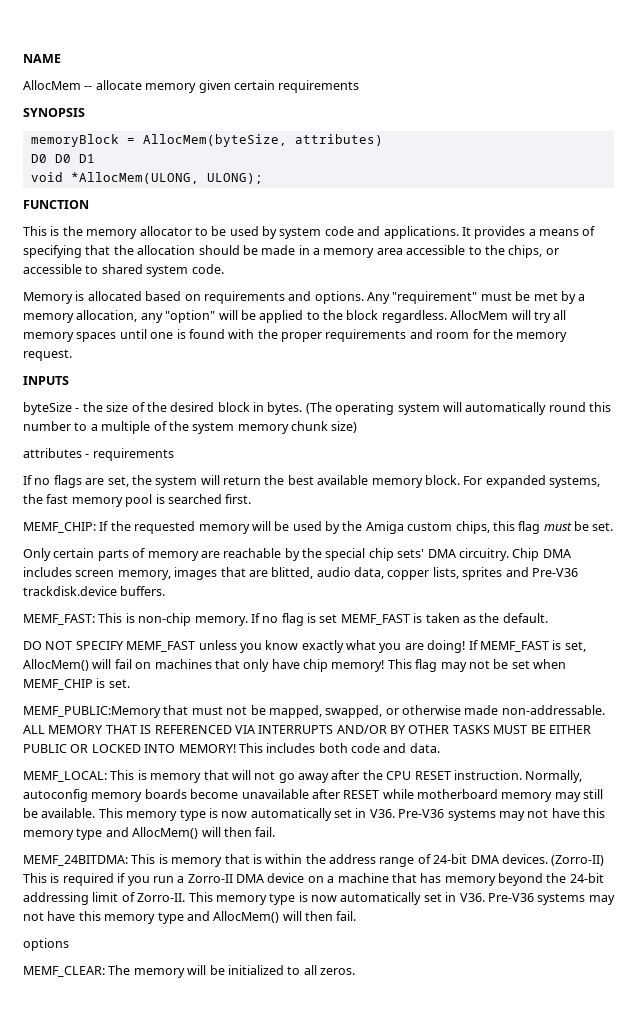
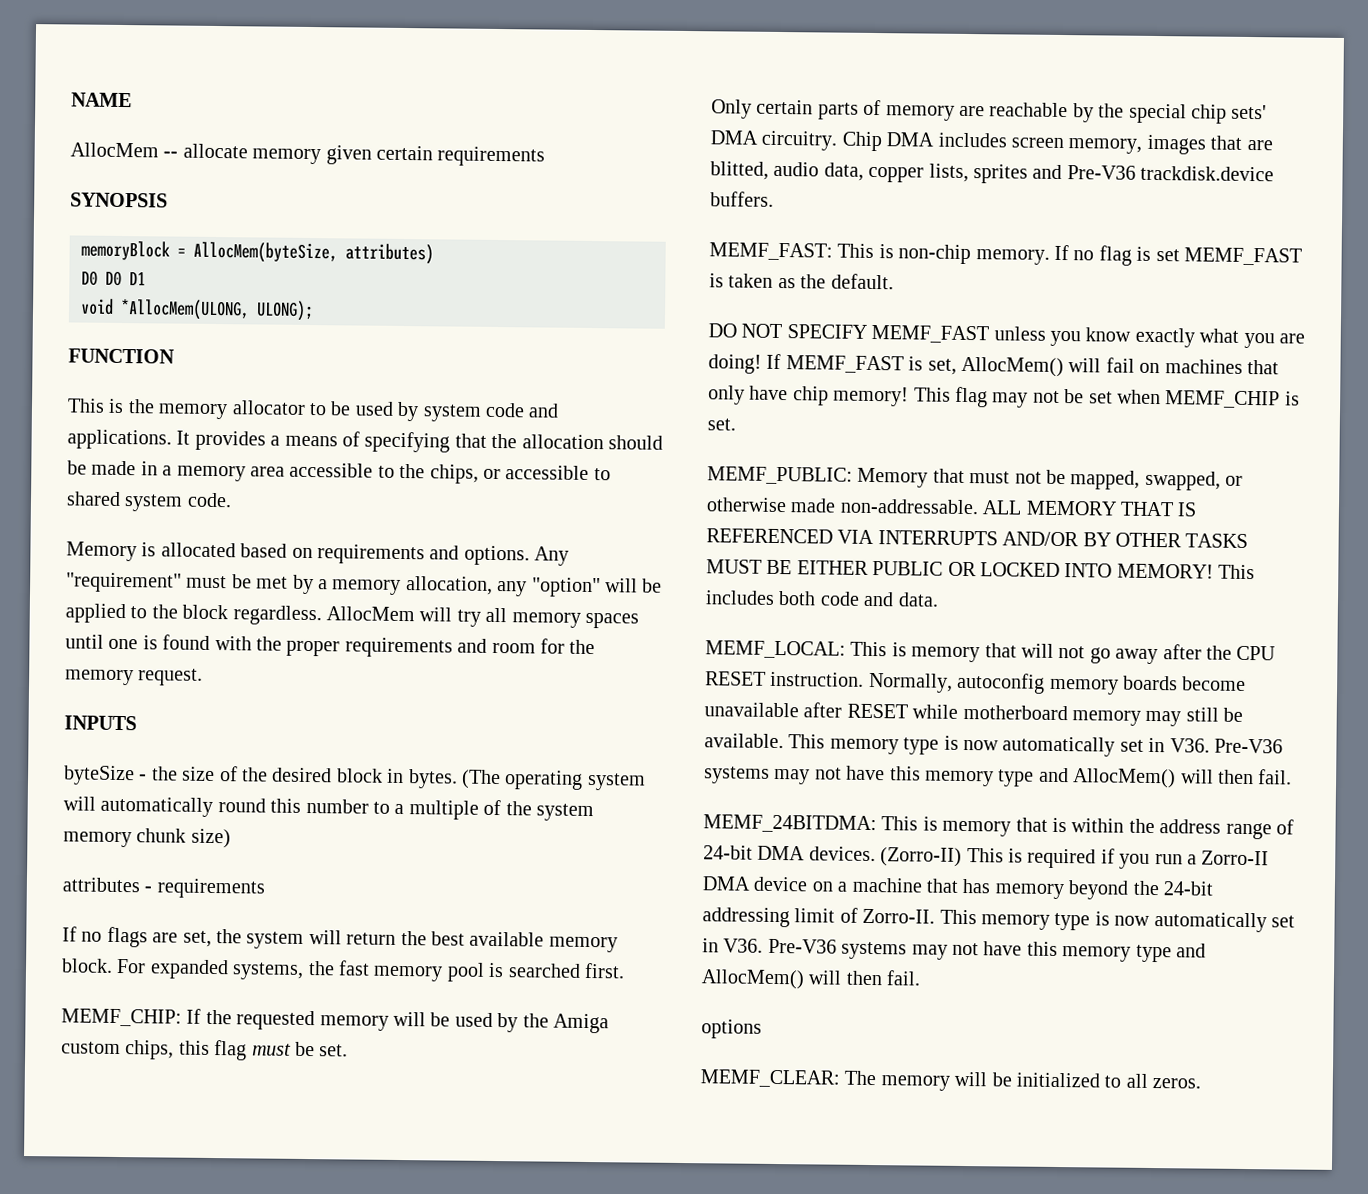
- MEMF_PUBLIC:Memory that must not be mapped, swapped, or otherwise made non-addressable.
+ MEMF_PUBLIC: Memory that must not be mapped, swapped, or otherwise made non-addressable.

